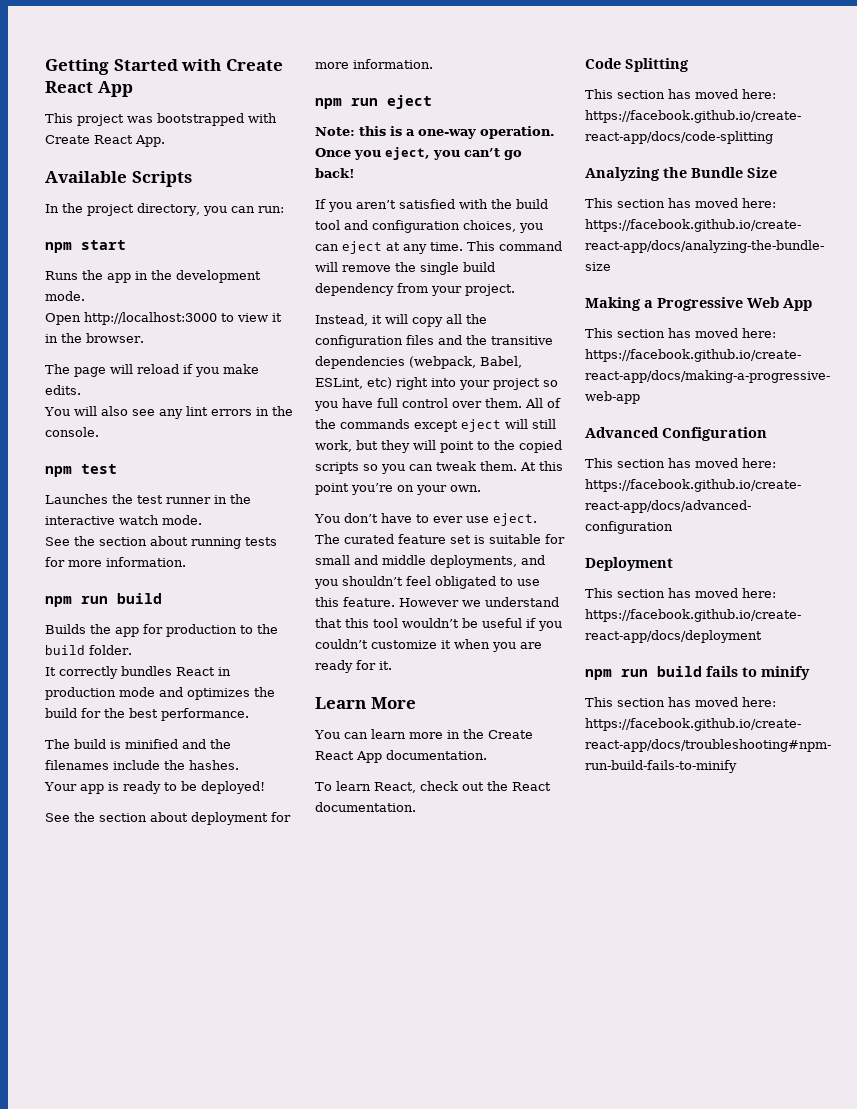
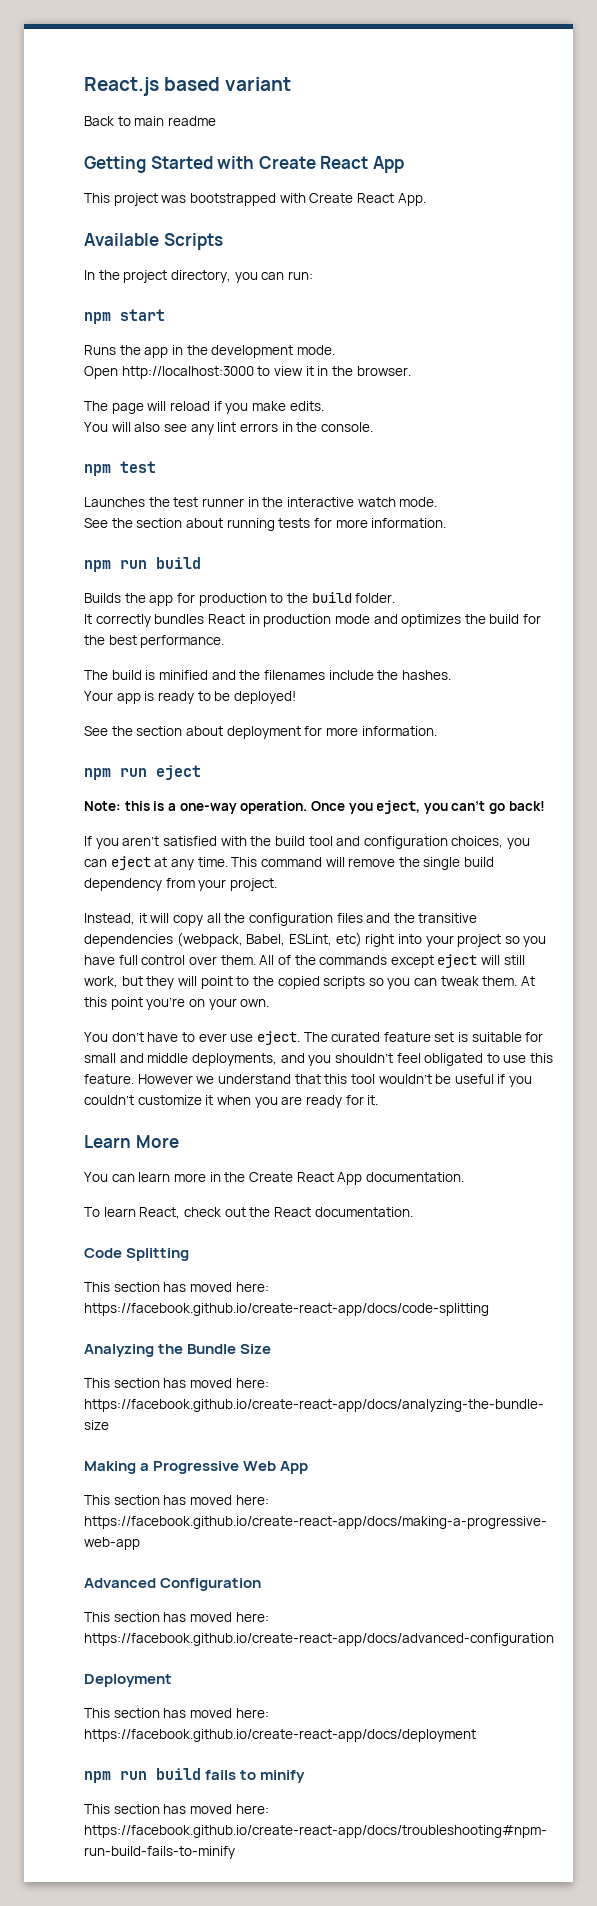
+ React.js based variant
+ Back to main readme

